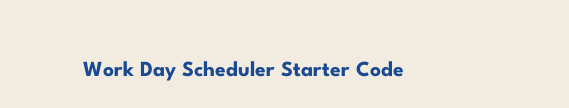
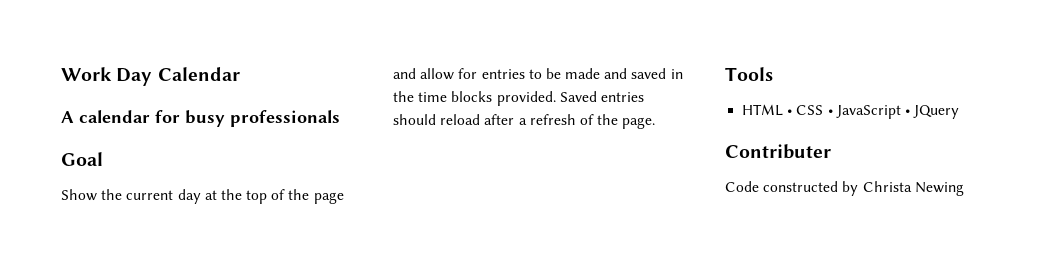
- Work Day Scheduler Starter Code
+ Work Day Calendar
+ A calendar for busy professionals
+ Goal
+ Show the current day at the top of the page and allow for entries to be made and saved in the time blocks provided. Saved entries should reload after a refresh of the page.
+ Tools
+ HTML • CSS • JavaScript • JQuery
+ Contributer
+ Code constructed by Christa Newing

